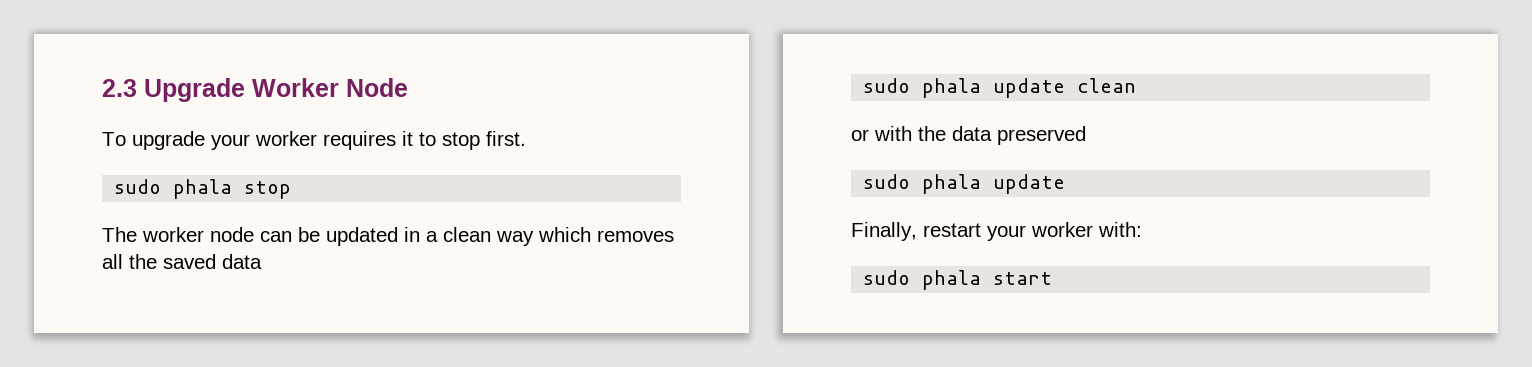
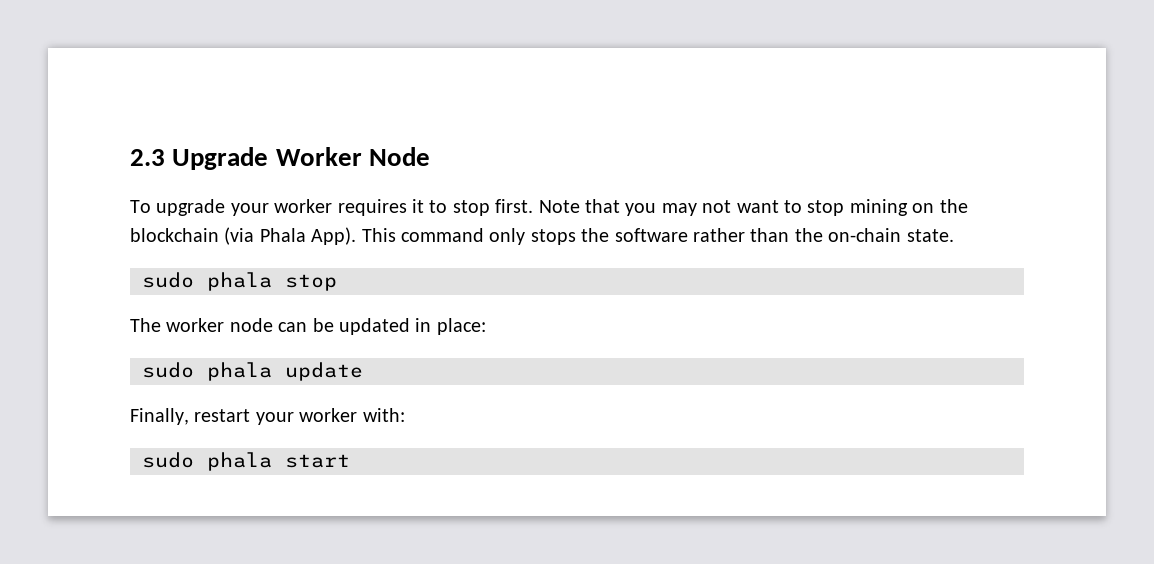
+ Note that you may not want to stop mining on the blockchain (via Phala App). This command only stops the software rather than the on-chain state.
- The worker node can be updated in a clean way which removes all the saved data
- sudo phala update clean
- or with the data preserved
+ The worker node can be updated in place:

